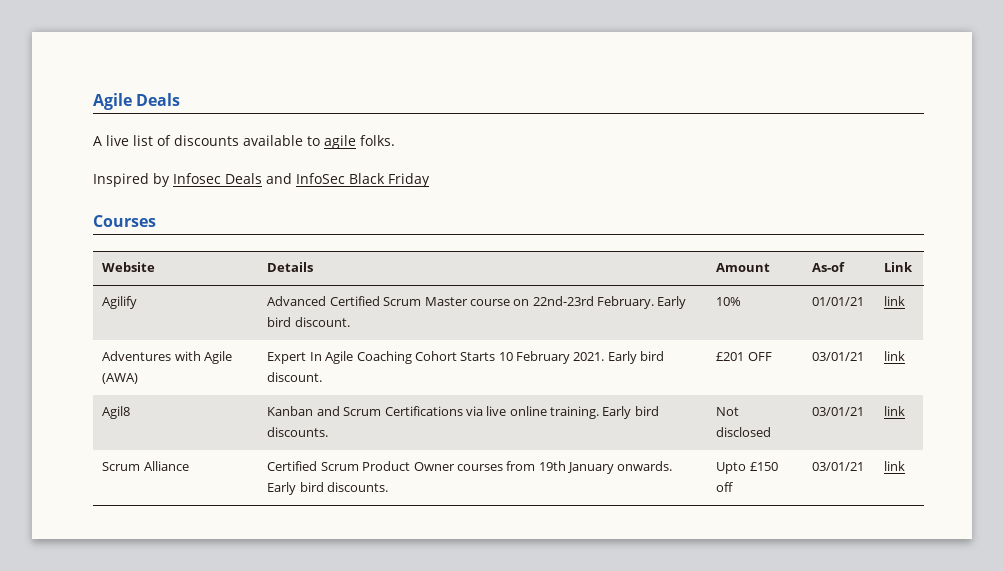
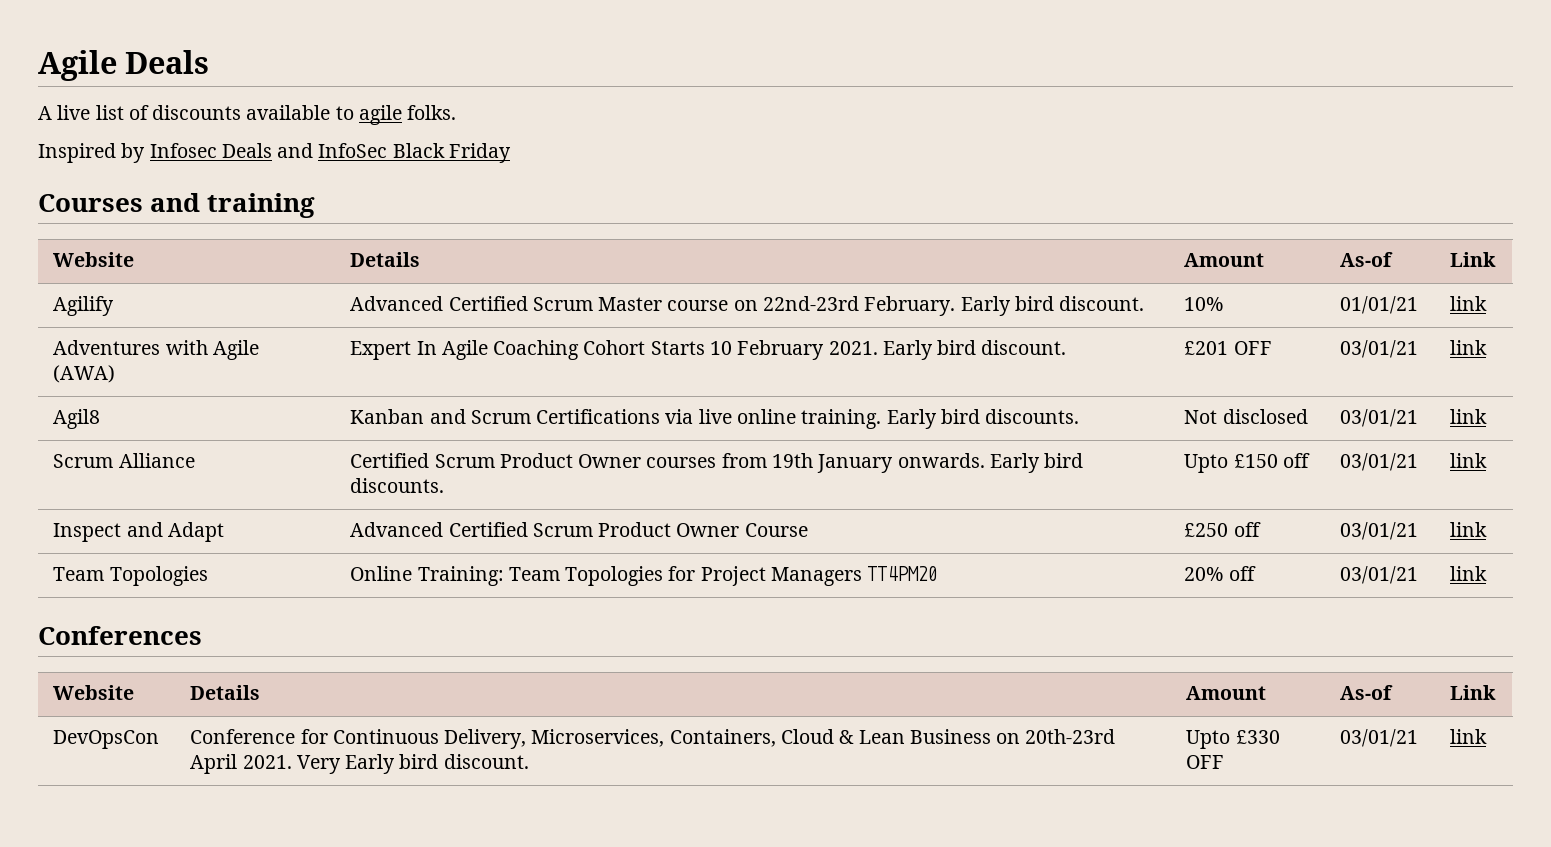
- Courses
+ Courses and training
+ Inspect and Adapt | Advanced Certified Scrum Product Owner Course | £250 off | 03/01/21 | link
+ Team Topologies | Online Training: Team Topologies for Project Managers TT4PM20 | 20% off | 03/01/21 | link
+ Conferences
+ Website | Details | Amount | As-of | Link
+ DevOpsCon | Conference for Continuous Delivery, Microservices, Containers, Cloud & Lean Business on 20th-23rd April 2021. Very Early bird discount. | Upto £330 OFF | 03/01/21 | link

